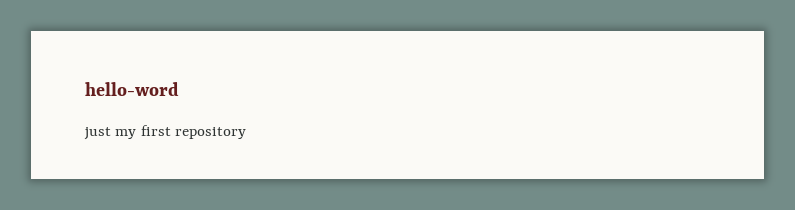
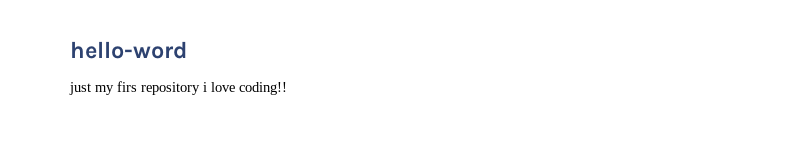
- just my first repository
+ just my firs repository i love coding!!

